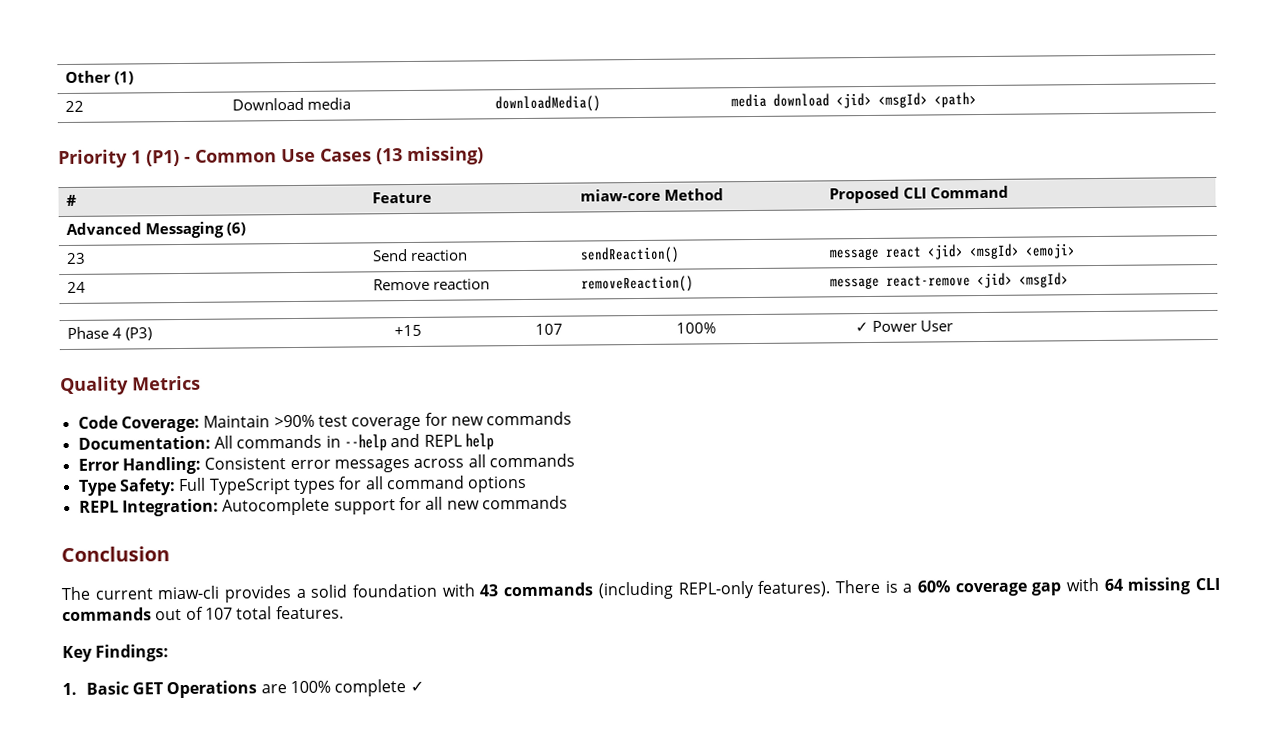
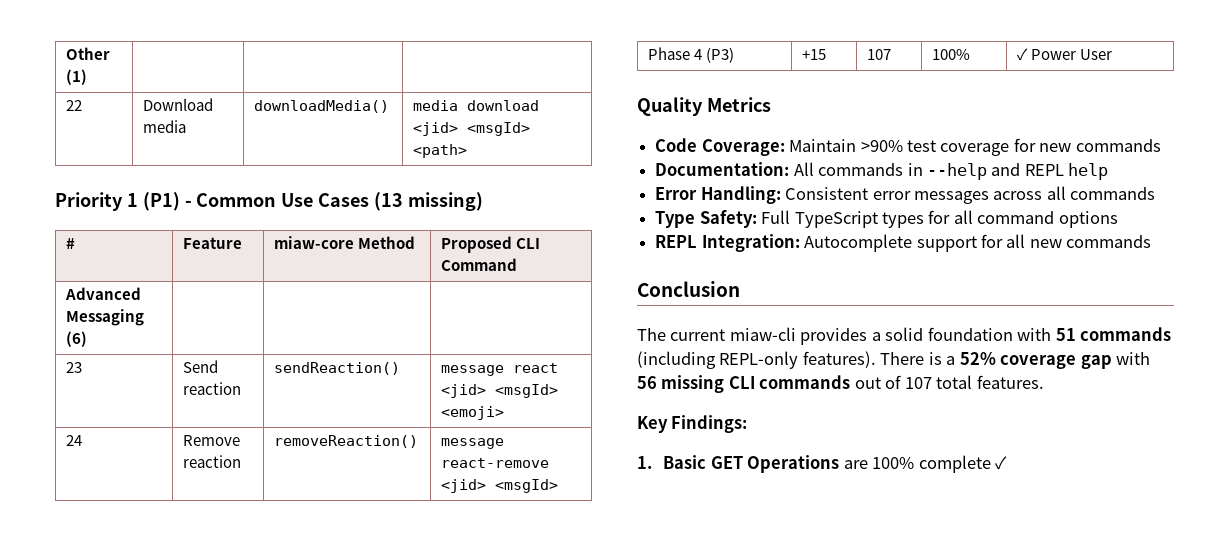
- The current miaw-cli provides a solid foundation with 43 commands (including REPL-only features).
+ The current miaw-cli provides a solid foundation with 51 commands (including REPL-only features).
- There is a 60% coverage gap with 64 missing CLI commands out of 107 total features.
+ There is a 52% coverage gap with 56 missing CLI commands out of 107 total features.

